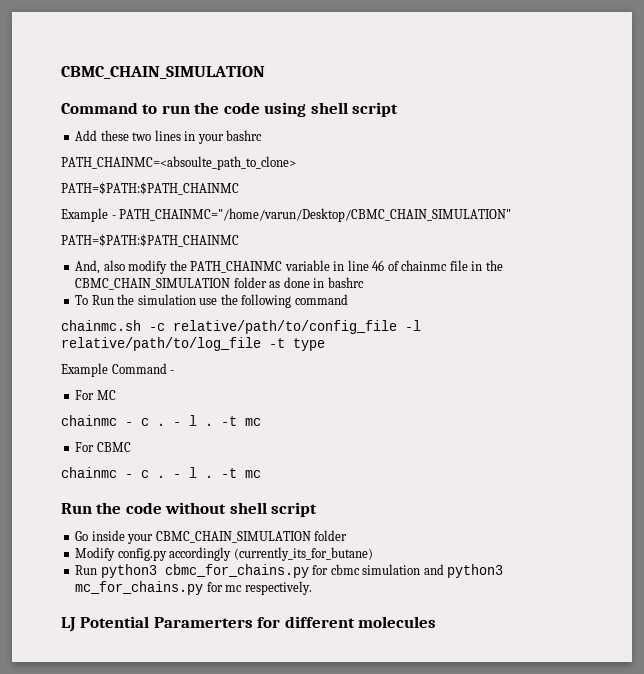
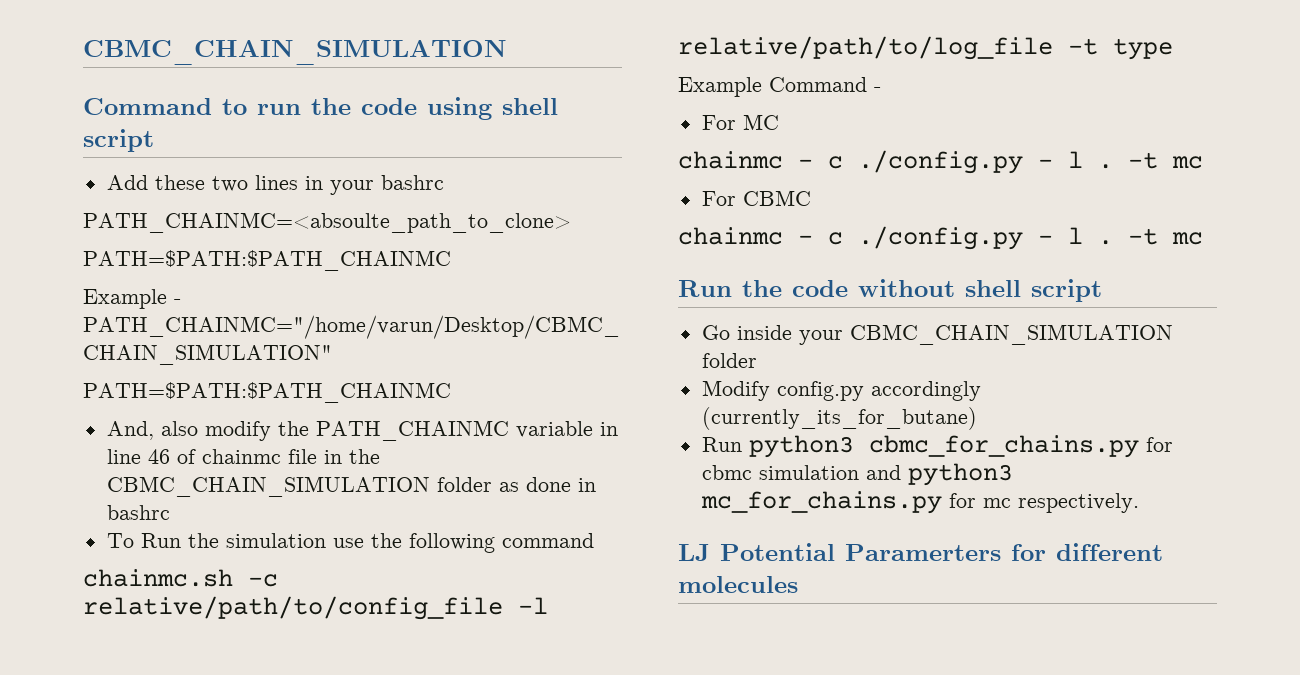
  For MC
- chainmc - c . - l .
+ chainmc - c ./config.py - l .
  For CBMC
- chainmc - c . - l .
+ chainmc - c ./config.py - l .

